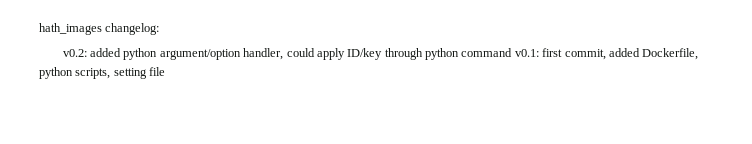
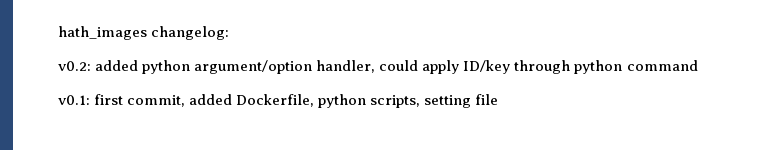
- v0.2: added python argument/option handler, could apply ID/key through python command v0.1: first commit, added Dockerfile, python scripts, setting file
+ v0.2: added python argument/option handler, could apply ID/key through python command
+ v0.1: first commit, added Dockerfile, python scripts, setting file

